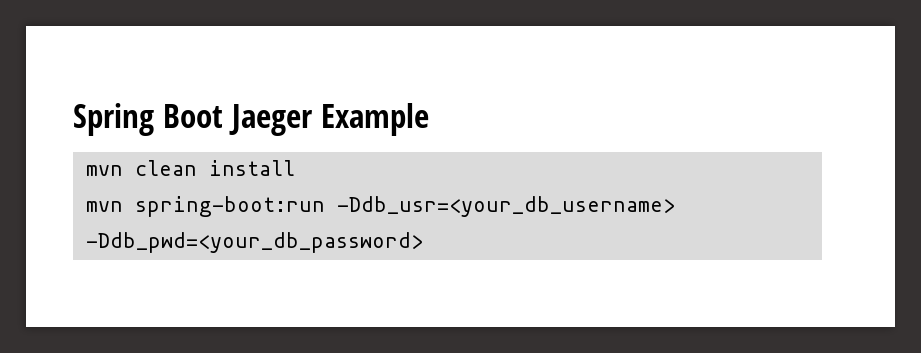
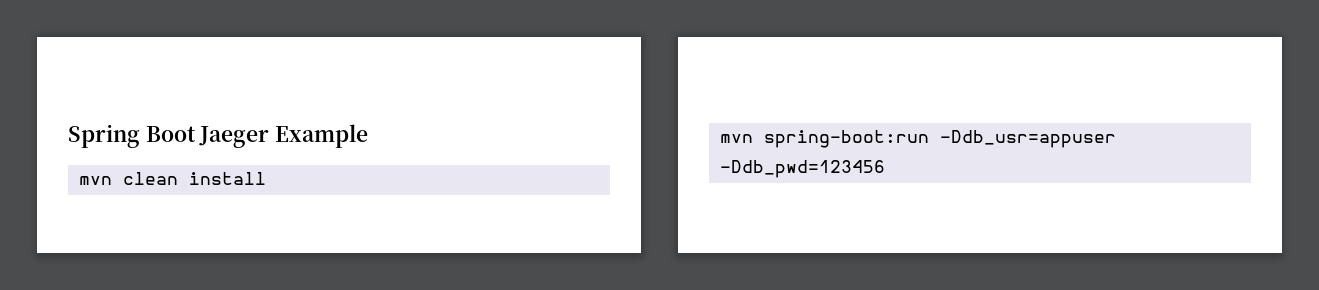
- mvn spring-boot:run -Ddb_usr=<your_db_username> -Ddb_pwd=<your_db_password>
+ mvn spring-boot:run -Ddb_usr=appuser -Ddb_pwd=123456

